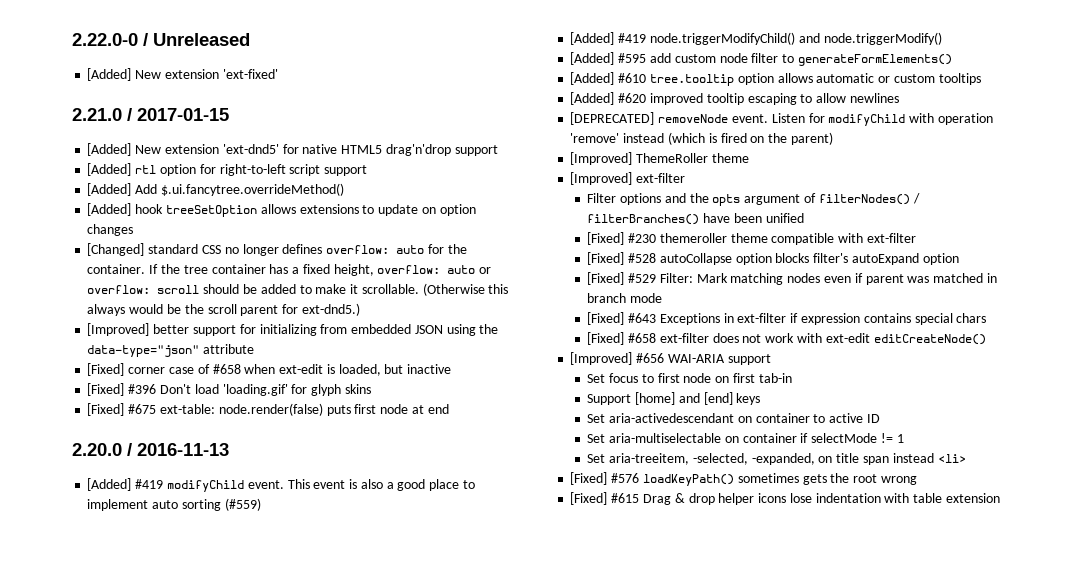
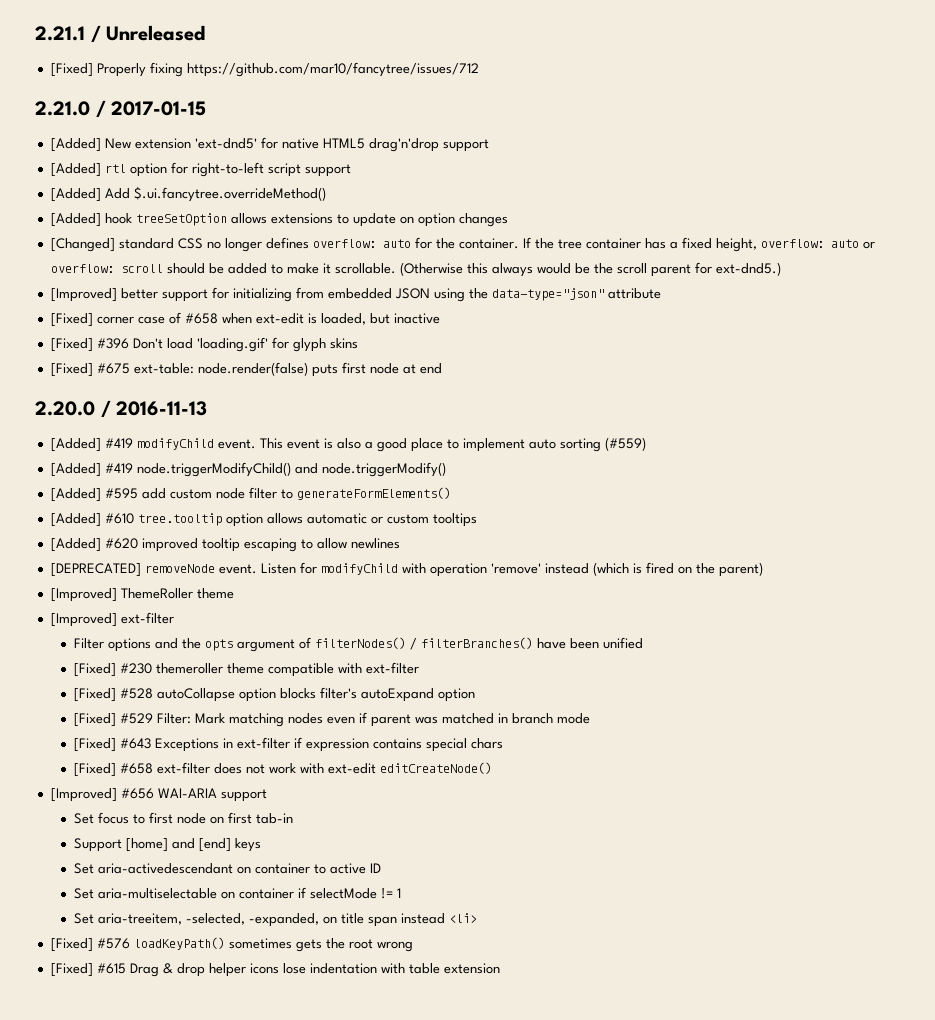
- 2.22.0-0 / Unreleased
+ 2.21.1 / Unreleased
- [Added] New extension 'ext-fixed'
+ [Fixed] Properly fixing https://github.com/mar10/fancytree/issues/712

